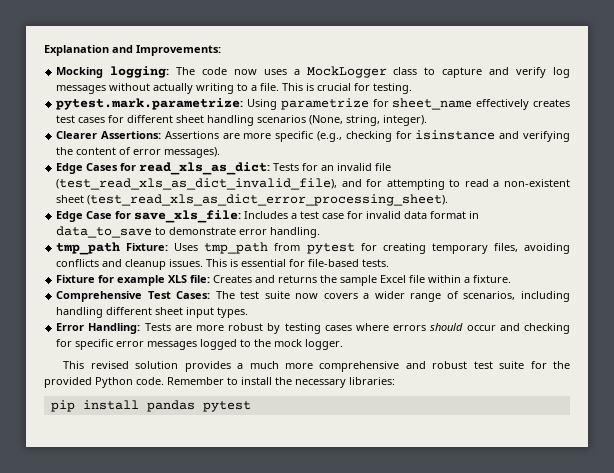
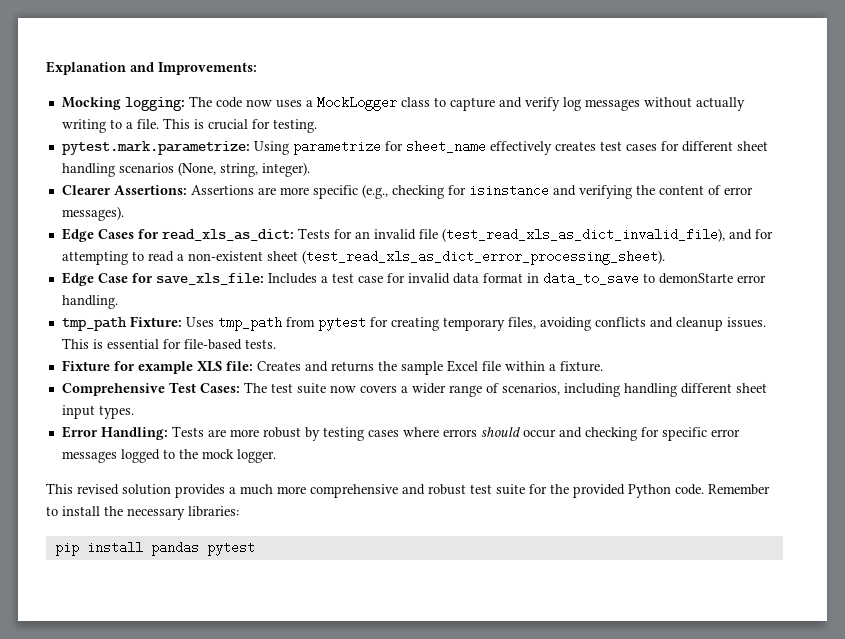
- Edge Case for save_xls_file: Includes a test case for invalid data format in data_to_save to demonstrate error handling.
+ Edge Case for save_xls_file: Includes a test case for invalid data format in data_to_save to demonStarte error handling.

